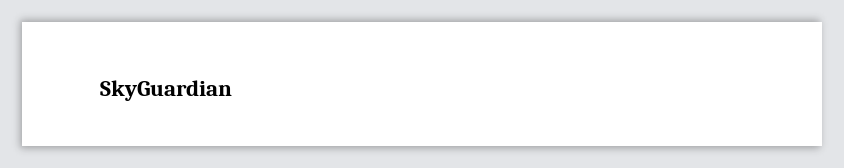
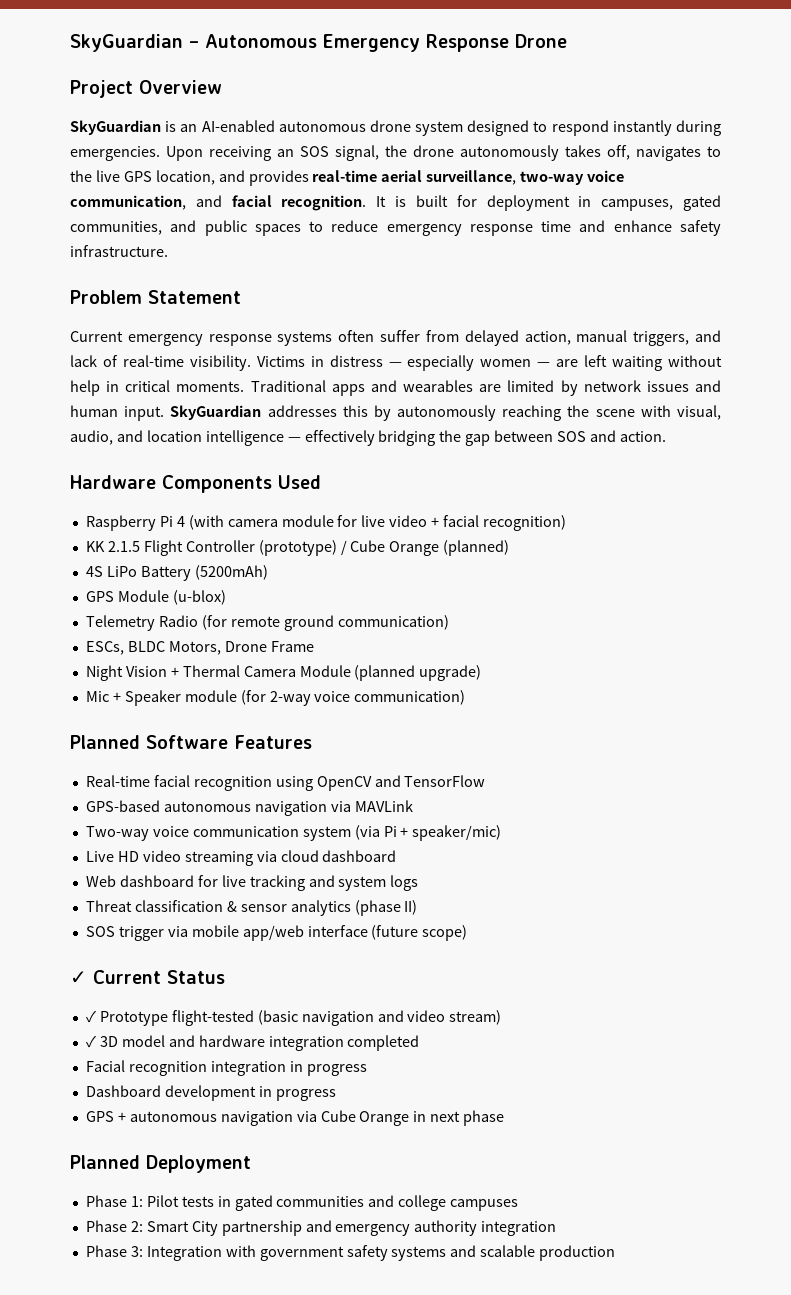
- SkyGuardian
+ SkyGuardian – Autonomous Emergency Response Drone
+ Project Overview
+ SkyGuardian is an AI-enabled autonomous drone system designed to respond instantly during emergencies. Upon receiving an SOS signal, the drone autonomously takes off, navigates to the live GPS location, and provides real-time aerial surveillance, two-way voice communication, and facial recognition. It is built for deployment in campuses, gated communities, and public spaces to reduce emergency response time and enhance safety infrastructure.
+ Problem Statement
+ Current emergency response systems often suffer from delayed action, manual triggers, and lack of real-time visibility. Victims in distress — especially women — are left waiting without help in critical moments. Traditional apps and wearables are limited by network issues and human input. SkyGuardian addresses this by autonomously reaching the scene with visual, audio, and location intelligence — effectively bridging the gap between SOS and action.
+ Hardware Components Used
+ Raspberry Pi 4 (with camera module for live video + facial recognition)
+ KK 2.1.5 Flight Controller (prototype) / Cube Orange (planned)
+ 4S LiPo Battery (5200mAh)
+ GPS Module (u-blox)
+ Telemetry Radio (for remote ground communication)
+ ESCs, BLDC Motors, Drone Frame
+ Night Vision + Thermal Camera Module (planned upgrade)
+ Mic + Speaker module (for 2-way voice communication)
+ Planned Software Features
+ Real-time facial recognition using OpenCV and TensorFlow
+ GPS-based autonomous navigation via MAVLink
+ Two-way voice communication system (via Pi + speaker/mic)
+ Live HD video streaming via cloud dashboard
+ Web dashboard for live tracking and system logs
+ Threat classification & sensor analytics (phase II)
+ SOS trigger via mobile app/web interface (future scope)
+ ✓ Current Status
+ ✓ Prototype flight-tested (basic navigation and video stream)
+ ✓ 3D model and hardware integration completed
+ Facial recognition integration in progress
+ Dashboard development in progress
+ GPS + autonomous navigation via Cube Orange in next phase
+ Planned Deployment
+ Phase 1: Pilot tests in gated communities and college campuses
+ Phase 2: Smart City partnership and emergency authority integration
+ Phase 3: Integration with government safety systems and scalable production

